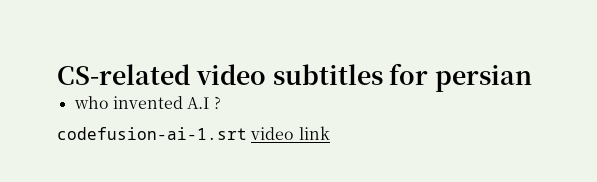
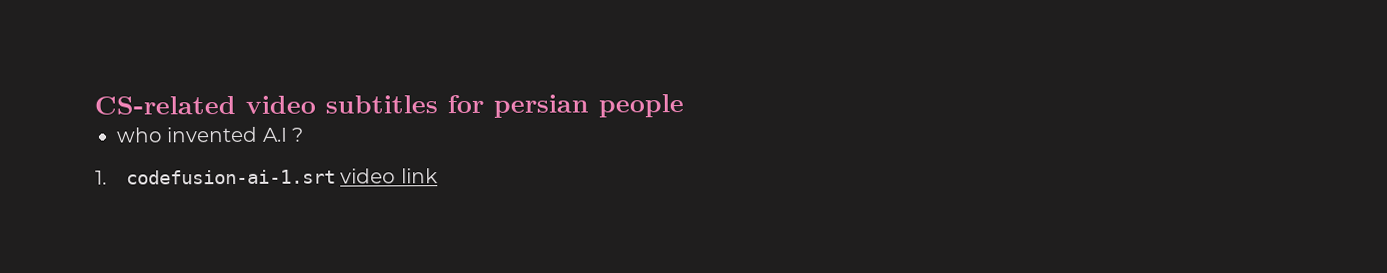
- CS-related video subtitles for persian
+ CS-related video subtitles for persian people
- codefusion-ai-1.srt video link
+ 1. codefusion-ai-1.srt video link

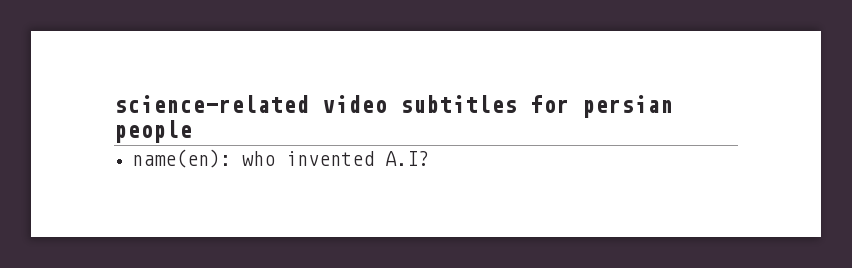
- CS-related video subtitles for persian people
+ science-related video subtitles for persian people
- who invented A.I ?
- 1. codefusion-ai-1.srt video link
+ name(en): who invented A.I?

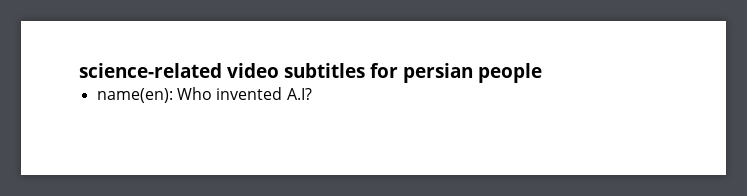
- name(en): who invented A.I?
+ name(en): Who invented A.I?

